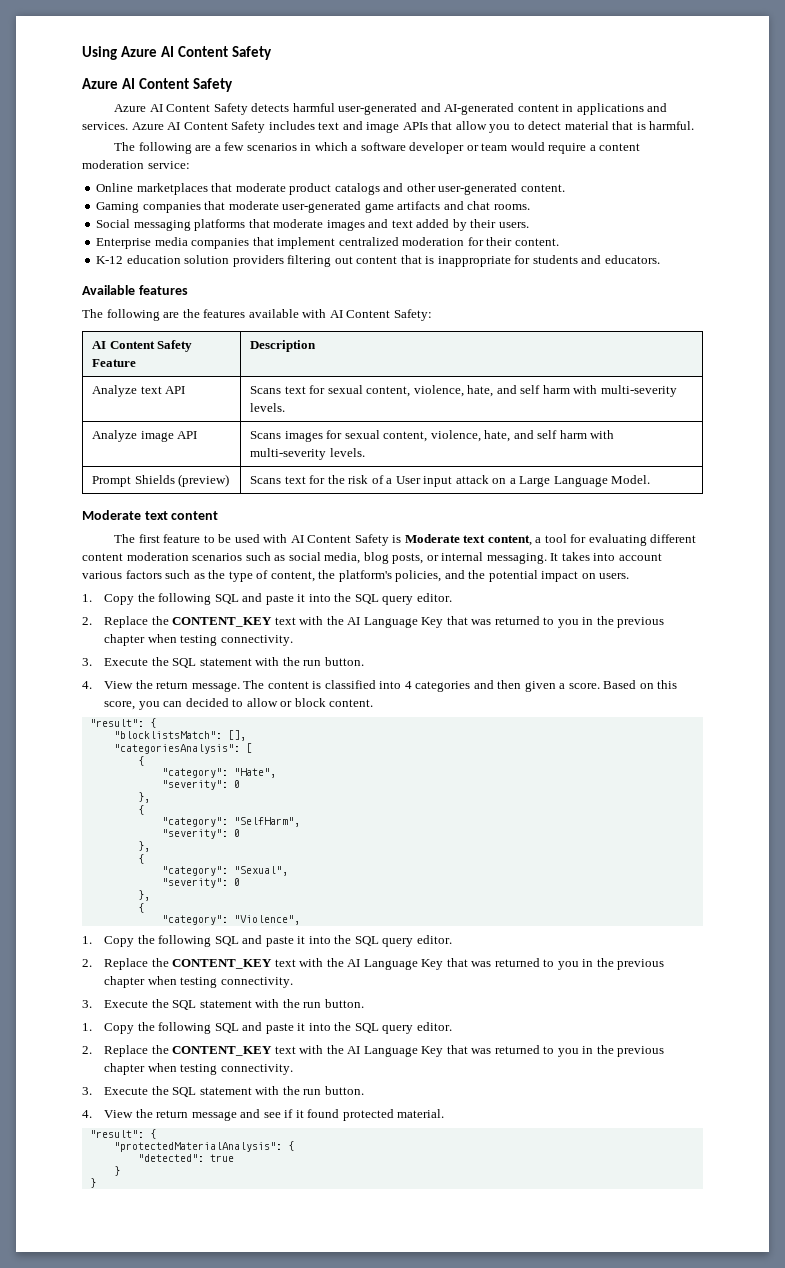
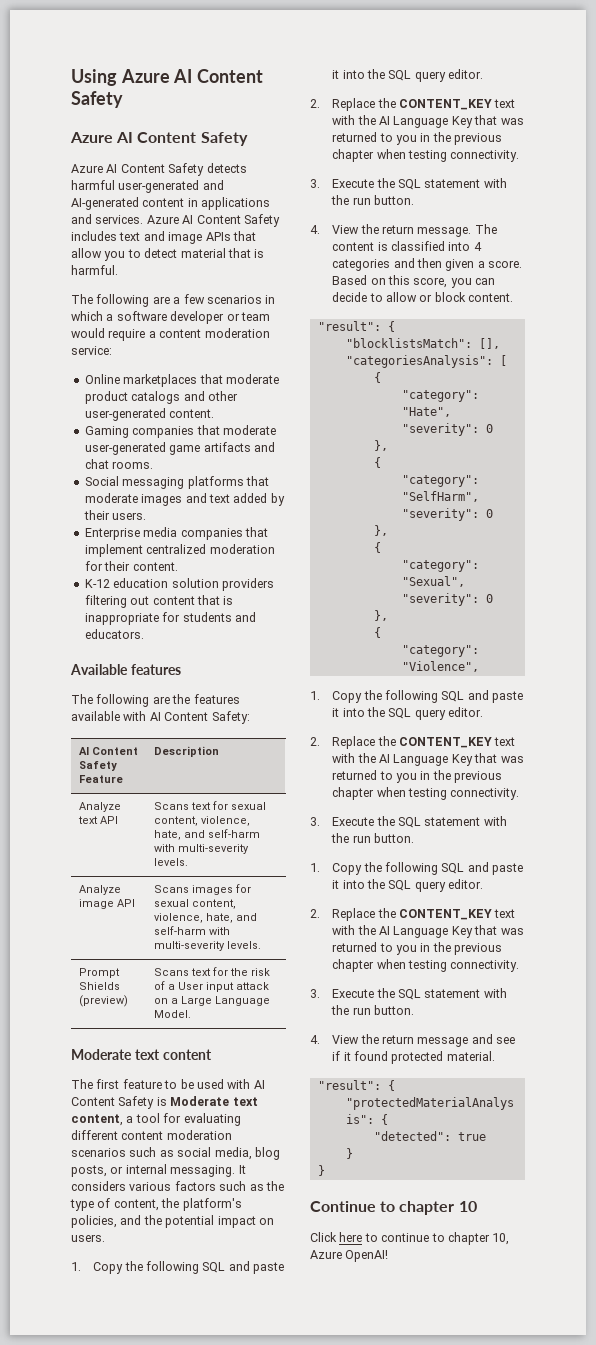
- Analyze text API | Scans text for sexual content, violence, hate, and self harm with multi-severity levels.
+ Analyze text API | Scans text for sexual content, violence, hate, and self-harm with multi-severity levels.
- Analyze image API | Scans images for sexual content, violence, hate, and self harm with multi-severity levels.
+ Analyze image API | Scans images for sexual content, violence, hate, and self-harm with multi-severity levels.
- It takes into account various factors such as the type of content, the platform's policies, and the potential impact on users.
+ It considers various factors such as the type of content, the platform's policies, and the potential impact on users.
- Based on this score, you can decided to allow or block content.
+ Based on this score, you can decide to allow or block content.
+ Continue to chapter 10
+ Click here to continue to chapter 10, Azure OpenAI!

